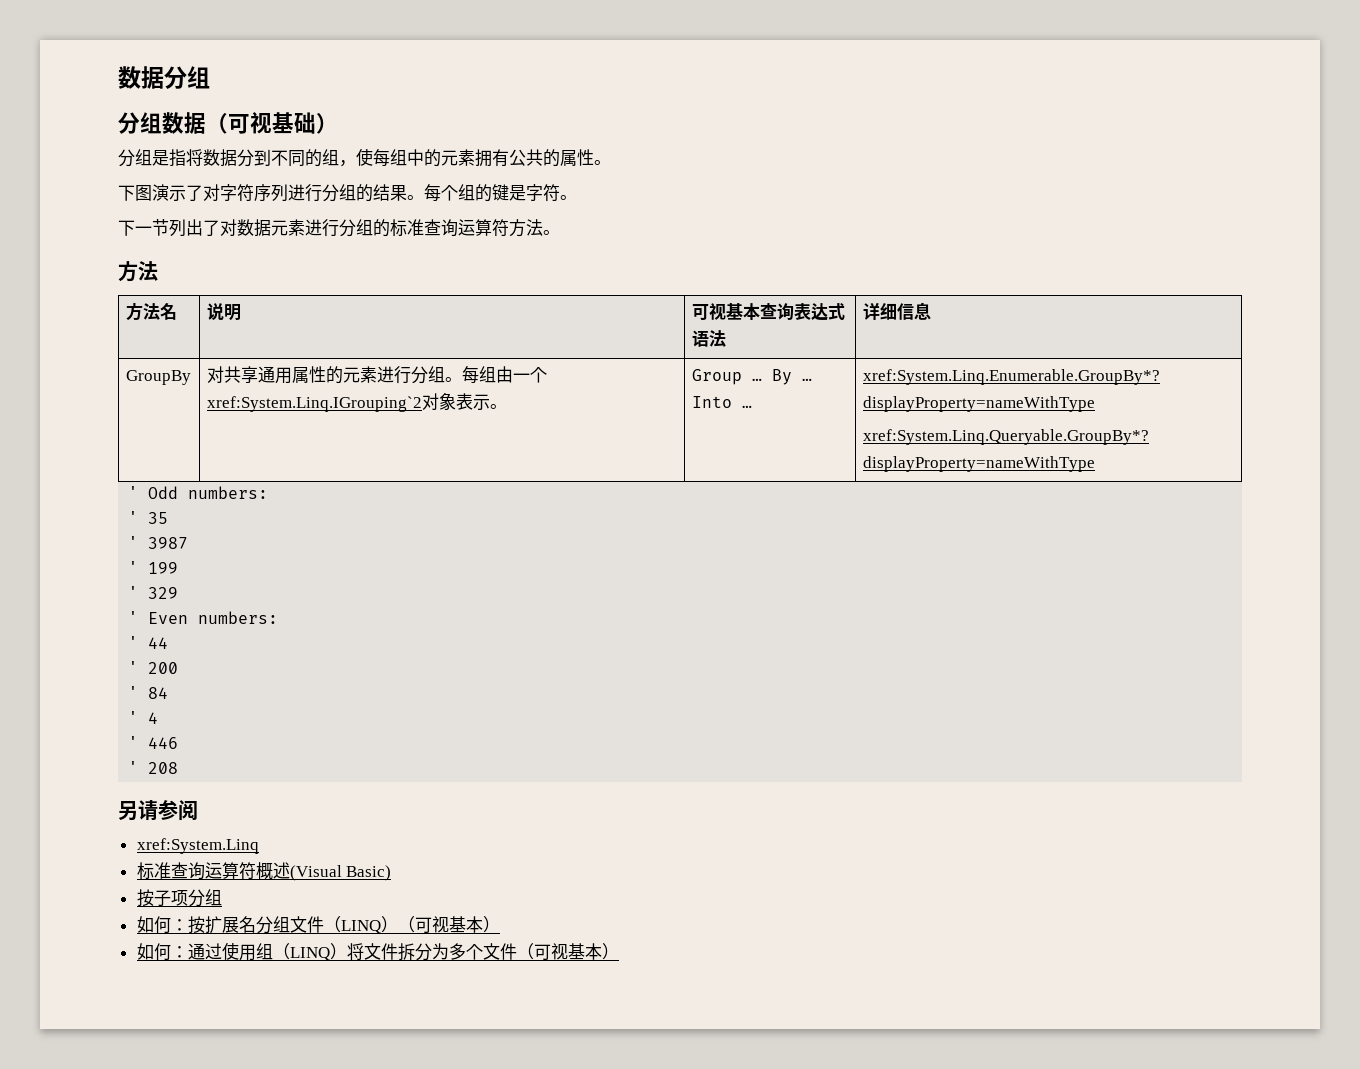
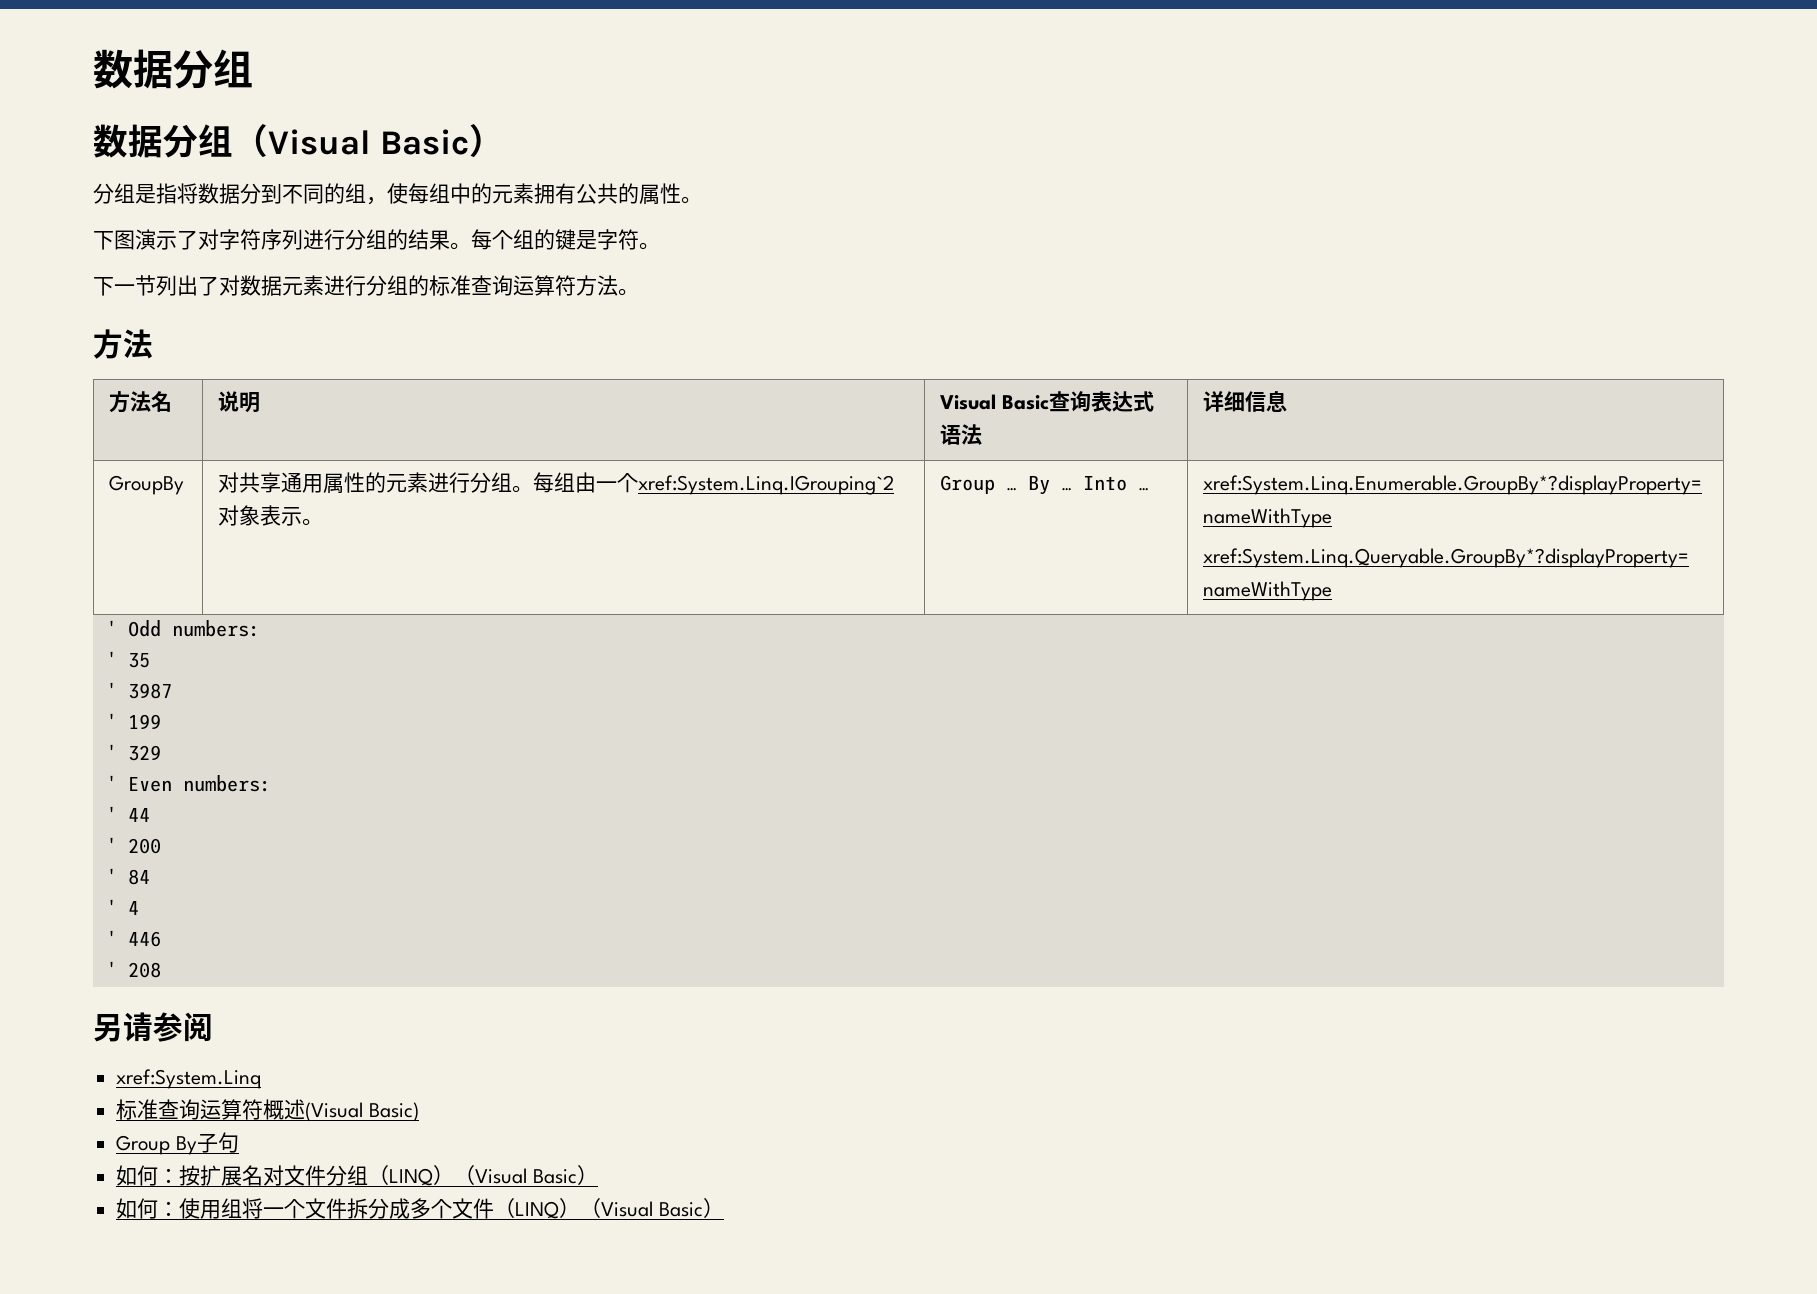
- 分组数据（可视基础）
+ 数据分组（Visual Basic）
- 方法名 | 说明 | 可视基本查询表达式语法 | 详细信息
+ 方法名 | 说明 | Visual Basic查询表达式语法 | 详细信息
- 按子项分组
+ Group By子句
- 如何：按扩展名分组文件（LINQ）（可视基本）
- 如何：通过使用组（LINQ）将文件拆分为多个文件（可视基本）
+ 如何：按扩展名对文件分组（LINQ）（Visual Basic）
+ 如何：使用组将一个文件拆分成多个文件（LINQ）（Visual Basic）

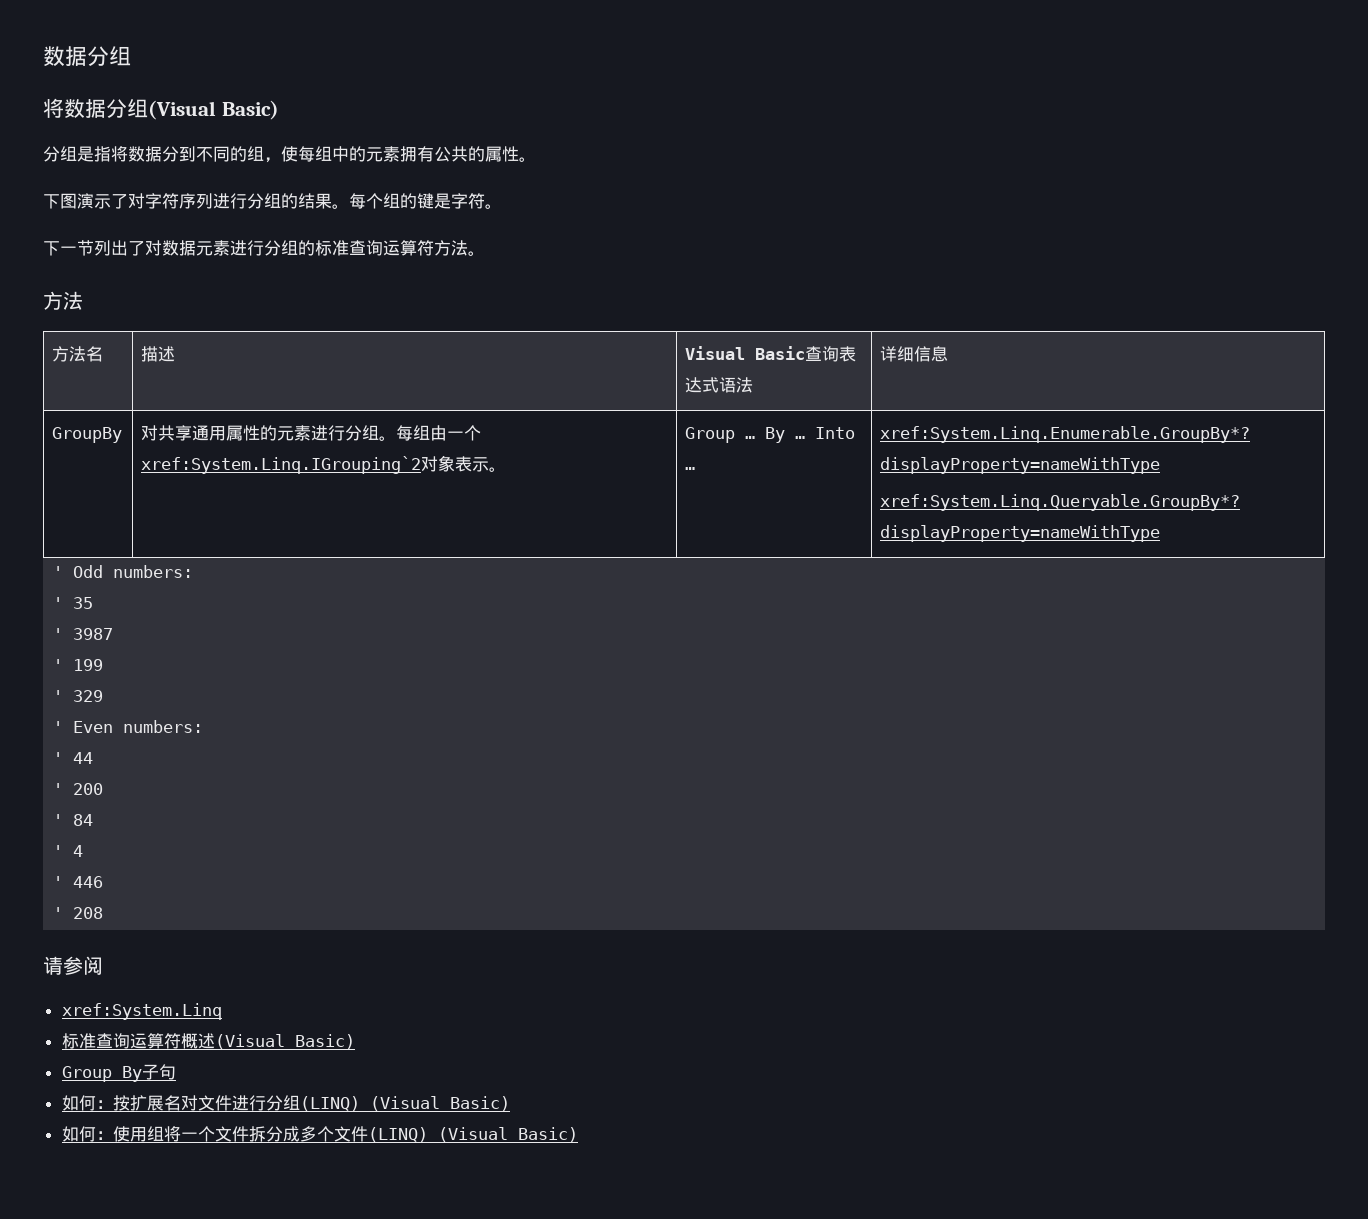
- 数据分组（Visual Basic）
+ 将数据分组(Visual Basic)
- 方法名 | 说明 | Visual Basic查询表达式语法 | 详细信息
+ 方法名 | 描述 | Visual Basic查询表达式语法 | 详细信息
- 另请参阅
+ 请参阅
- 如何：按扩展名对文件分组（LINQ）（Visual Basic）
+ 如何：按扩展名对文件进行分组(LINQ) (Visual Basic)
- 如何：使用组将一个文件拆分成多个文件（LINQ）（Visual Basic）
+ 如何：使用组将一个文件拆分成多个文件(LINQ) (Visual Basic)

